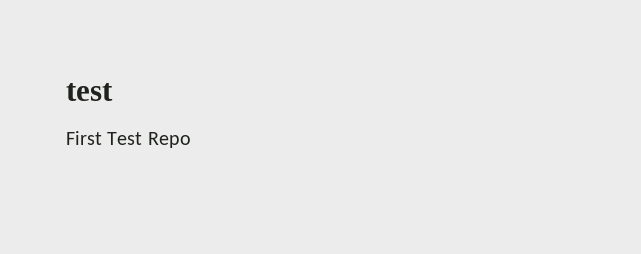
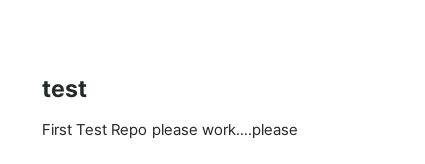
- First Test Repo
+ First Test Repo please work….please

